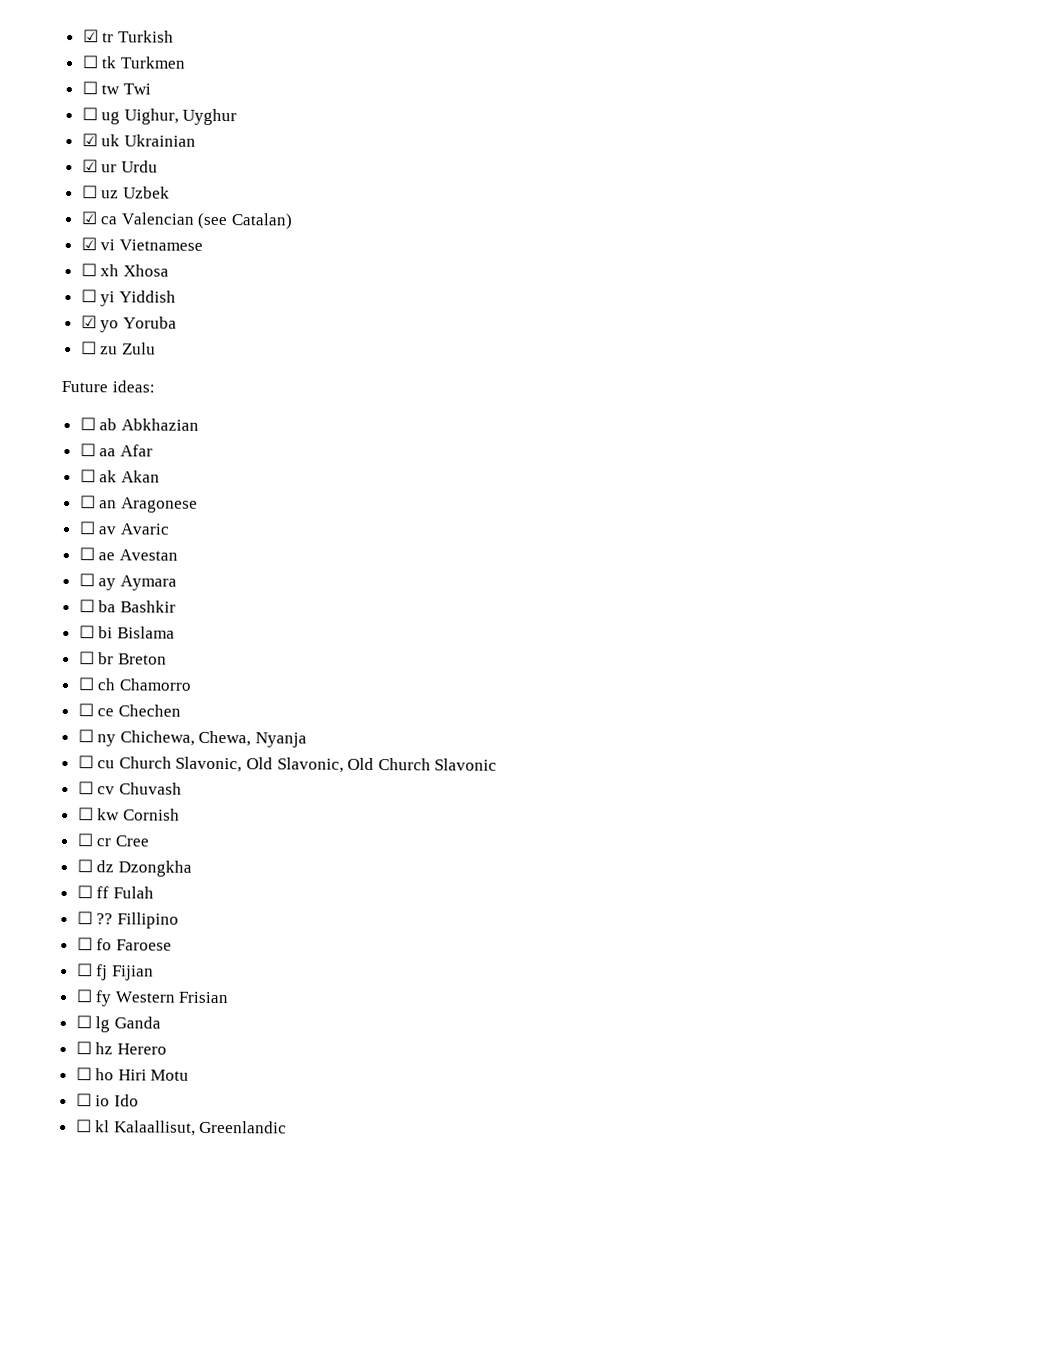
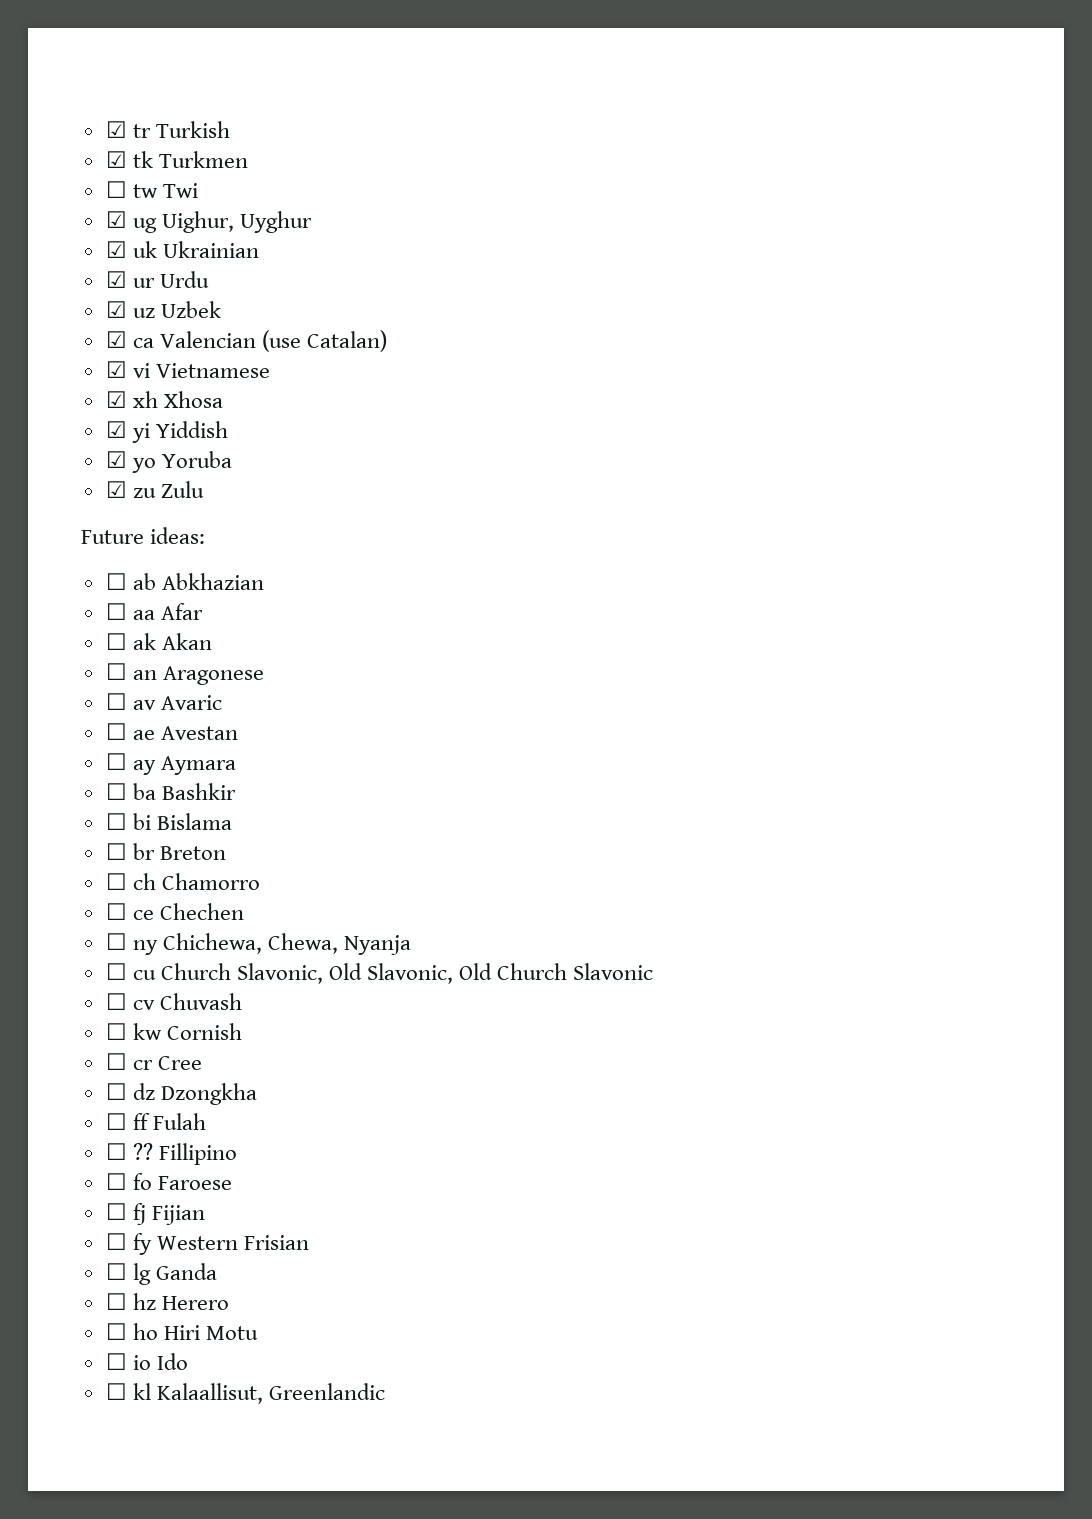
- ☐ tk Turkmen
+ ☑ tk Turkmen
- ☐ ug Uighur, Uyghur
+ ☑ ug Uighur, Uyghur
- ☐ uz Uzbek
+ ☑ uz Uzbek
- ☑ ca Valencian (see Catalan)
+ ☑ ca Valencian (use Catalan)
- ☐ xh Xhosa
+ ☑ xh Xhosa
- ☐ yi Yiddish
+ ☑ yi Yiddish
- ☐ zu Zulu
+ ☑ zu Zulu

